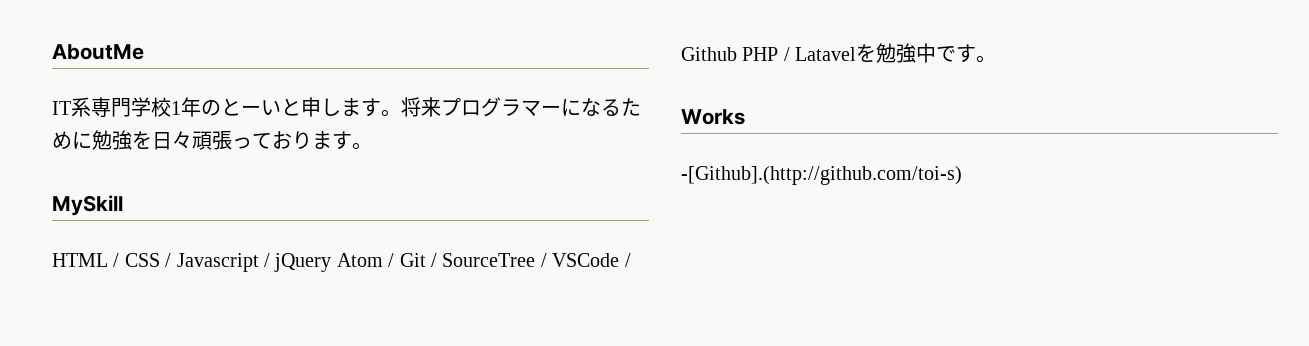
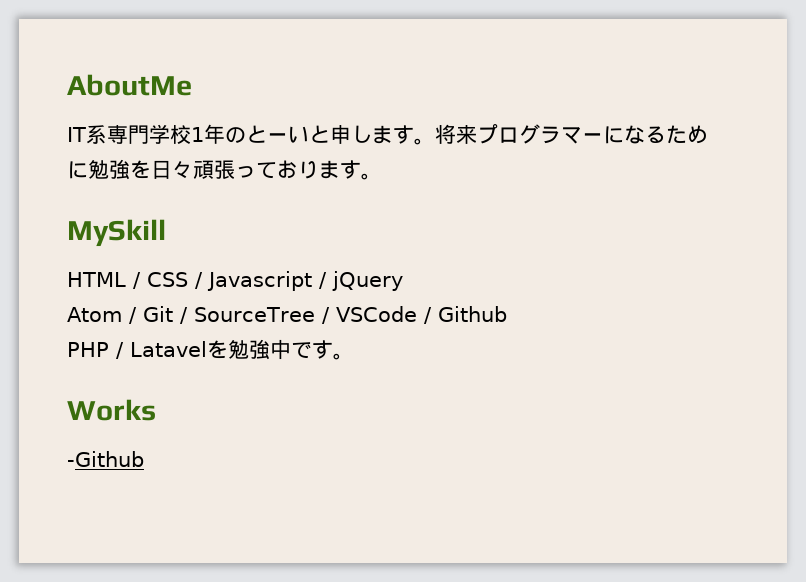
- HTML / CSS / Javascript / jQuery Atom / Git / SourceTree / VSCode / Github PHP / Latavelを勉強中です。
+ HTML / CSS / Javascript / jQuery
+ Atom / Git / SourceTree / VSCode / Github
+ PHP / Latavelを勉強中です。
- -[Github].(http://github.com/toi-s)
+ -Github

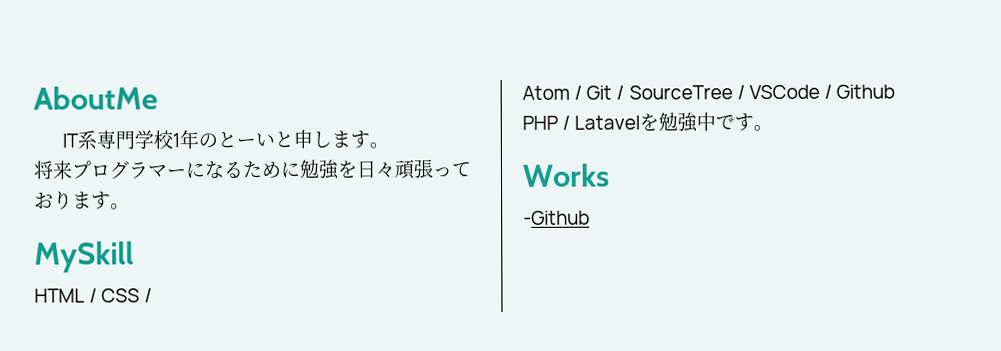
- IT系専門学校1年のとーいと申します。将来プログラマーになるために勉強を日々頑張っております。
+ IT系専門学校1年のとーいと申します。
+ 将来プログラマーになるために勉強を日々頑張っております。
- HTML / CSS / Javascript / jQuery
+ HTML / CSS /

